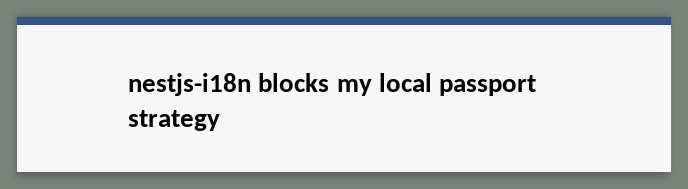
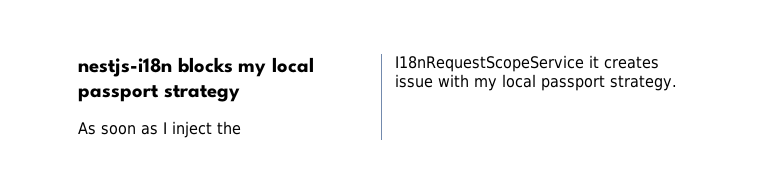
+ As soon as I inject the I18nRequestScopeService it creates issue with my local passport strategy.

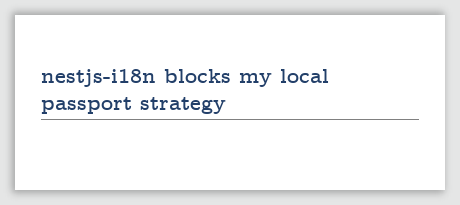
- As soon as I inject the I18nRequestScopeService it creates issue with my local passport strategy.

